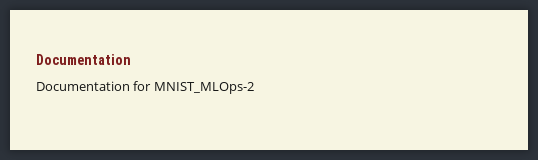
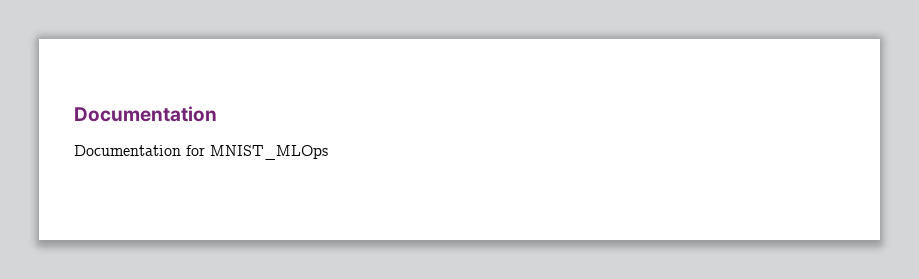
- Documentation for MNIST_MLOps-2
+ Documentation for MNIST_MLOps

